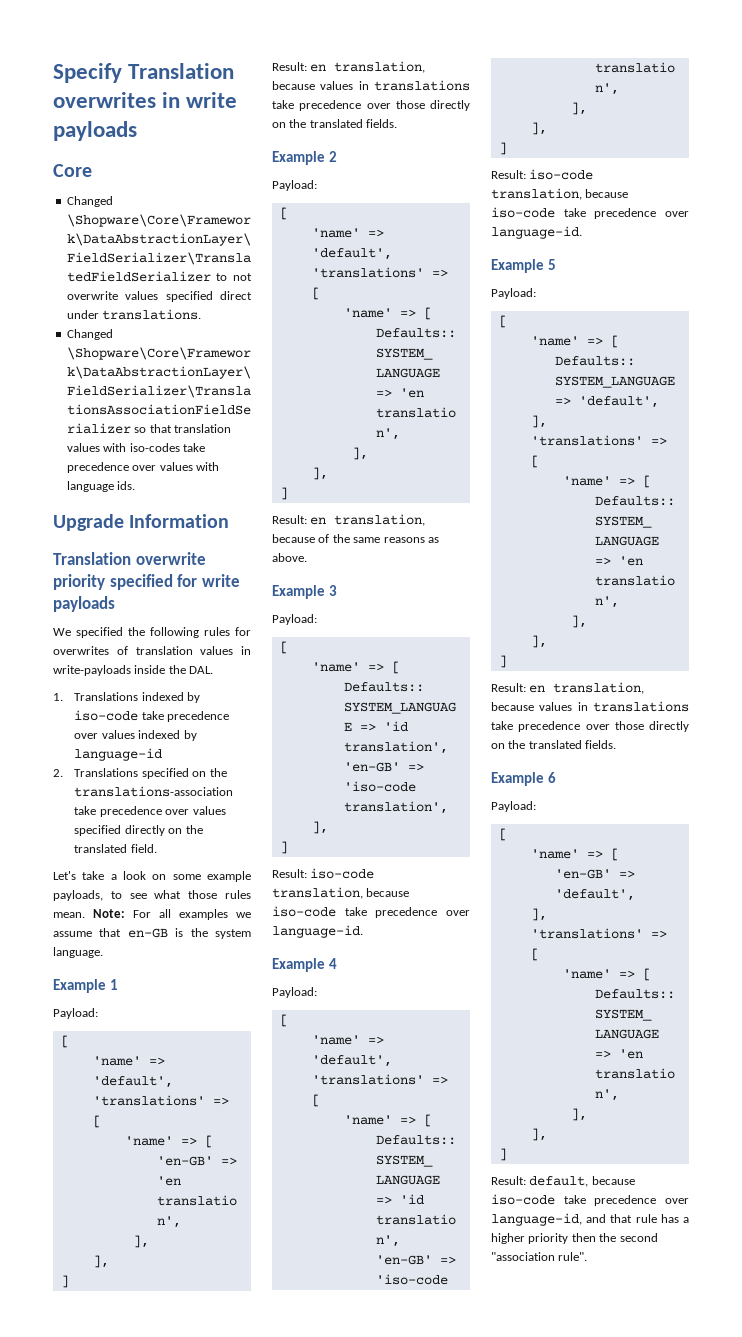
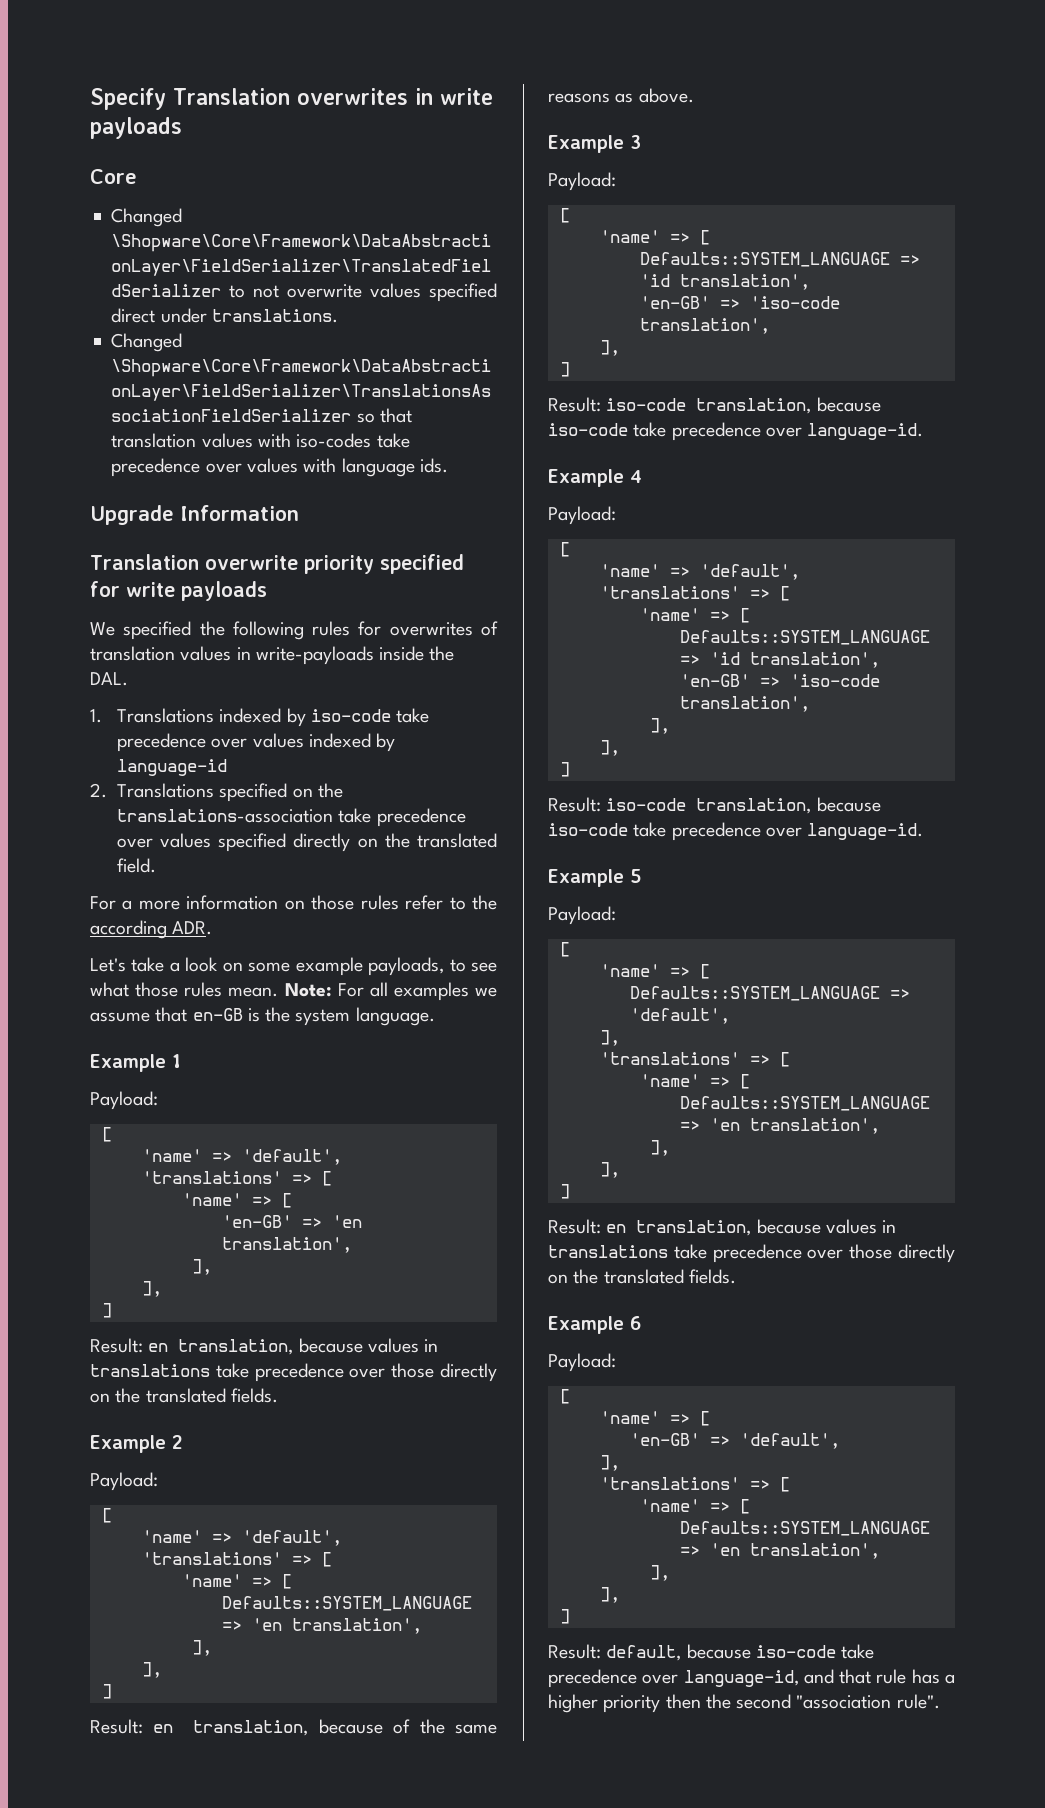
+ For a more information on those rules refer to the according ADR.

